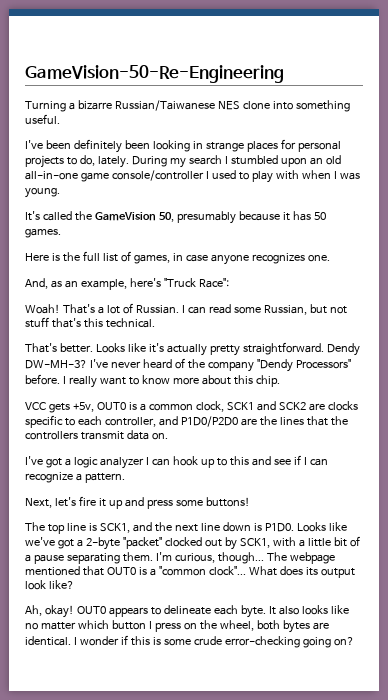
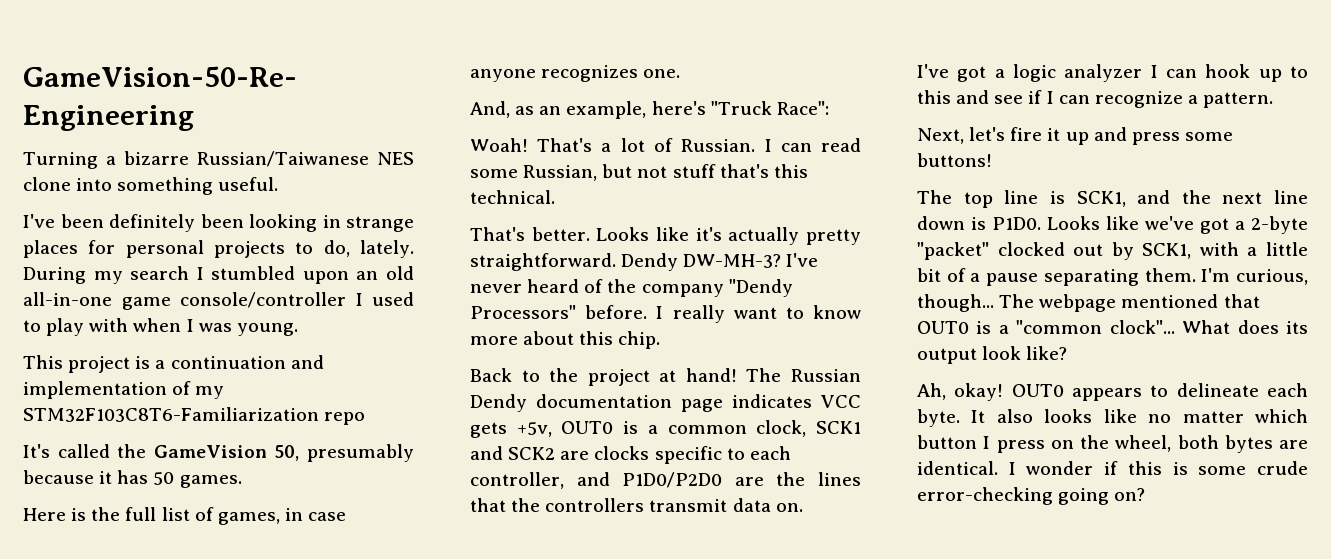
+ This project is a continuation and implementation of my STM32F103C8T6-Familiarization repo
- VCC gets +5v, OUT0 is a common clock, SCK1 and SCK2 are clocks specific to each controller, and P1D0/P2D0 are the lines that the controllers transmit data on.
+ Back to the project at hand! The Russian Dendy documentation page indicates VCC gets +5v, OUT0 is a common clock, SCK1 and SCK2 are clocks specific to each controller, and P1D0/P2D0 are the lines that the controllers transmit data on.

